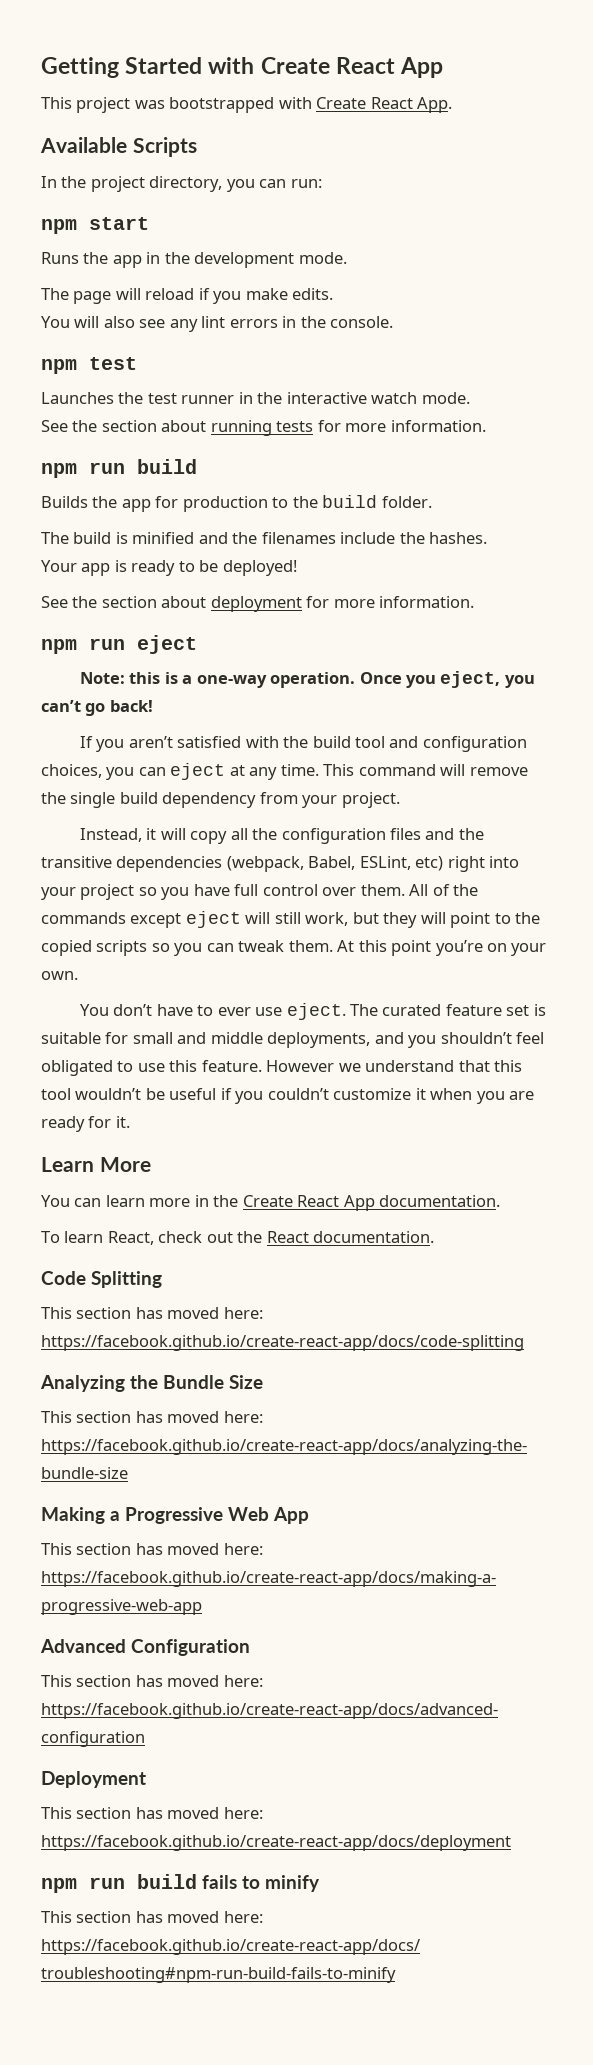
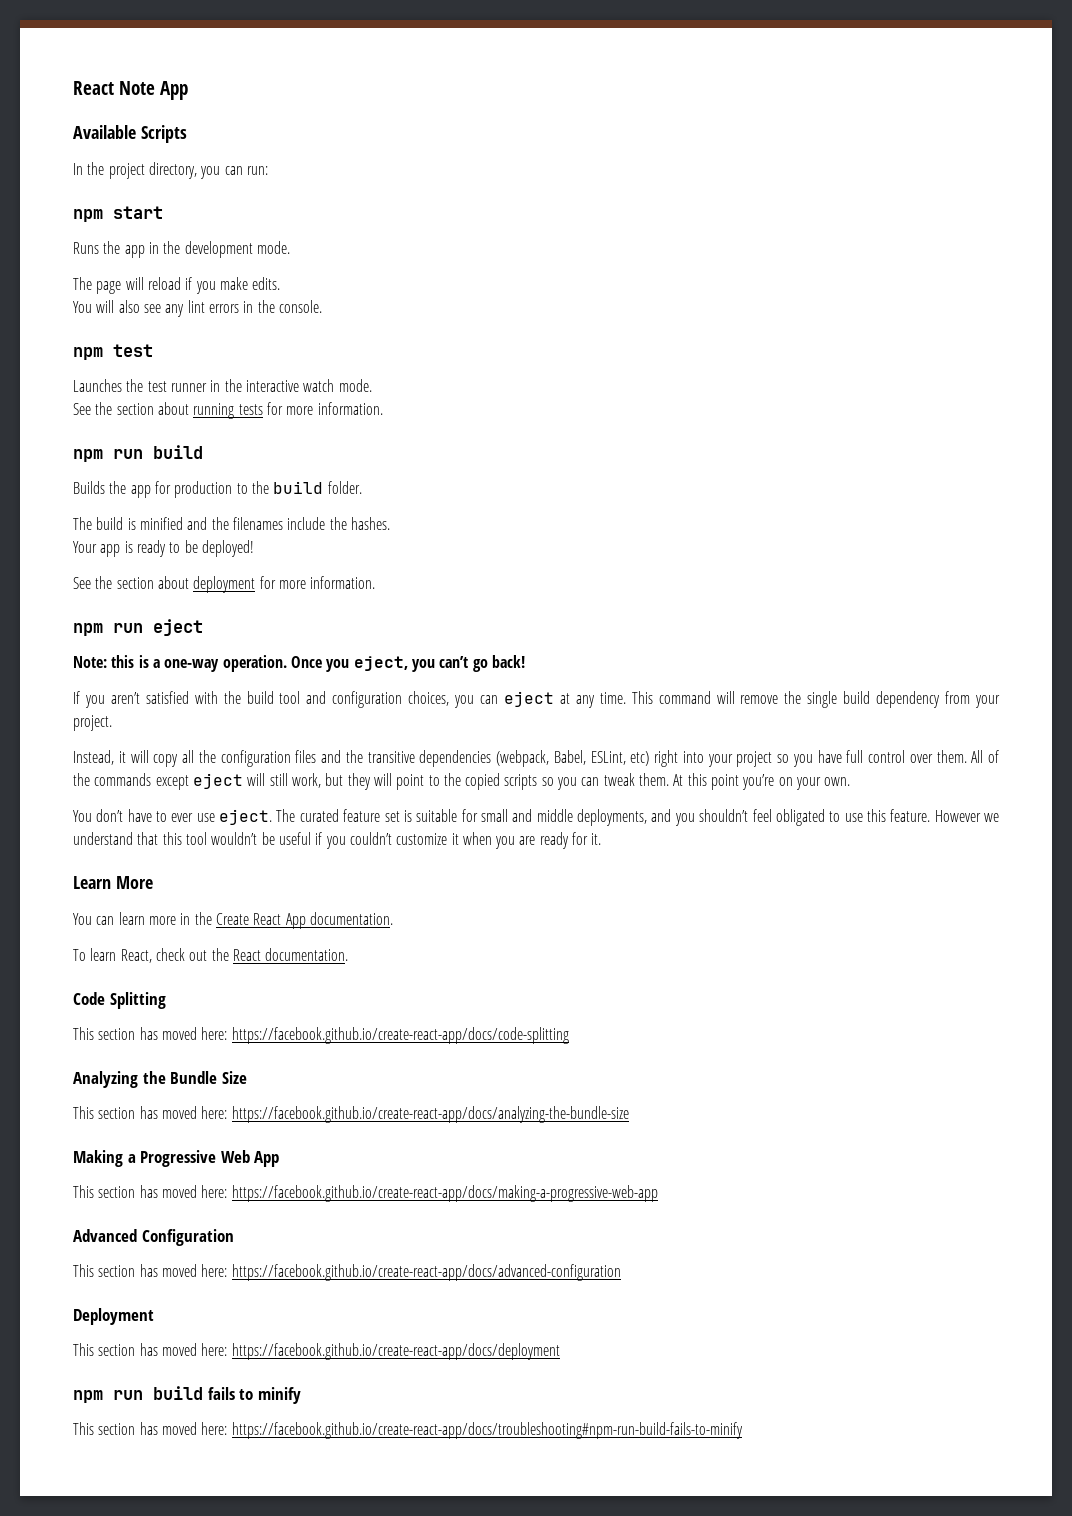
- Getting Started with Create React App
- This project was bootstrapped with Create React App.
+ React Note App

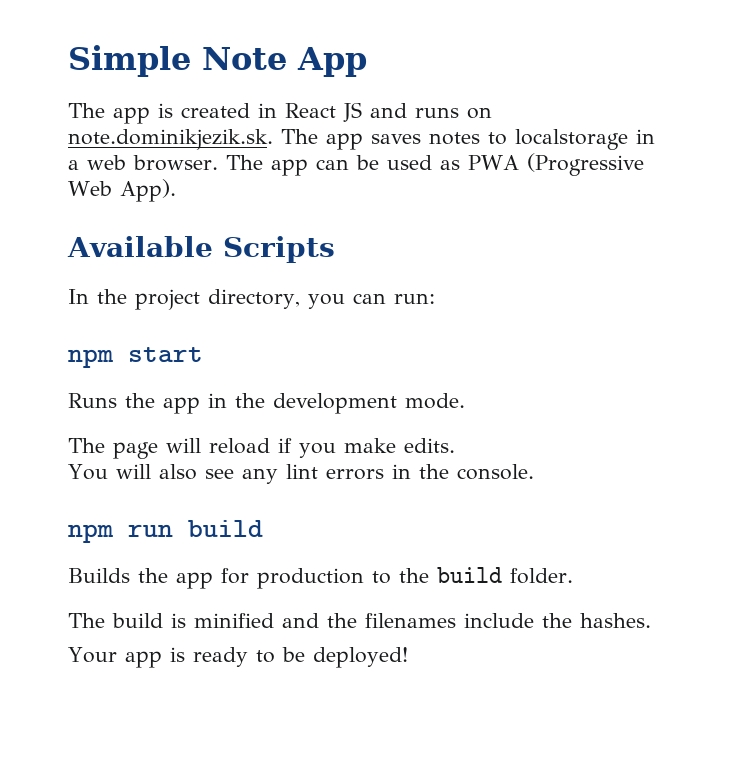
- React Note App
+ Simple Note App
+ The app is created in React JS and runs on note.dominikjezik.sk. The app saves notes to localstorage in a web browser. The app can be used as PWA (Progressive Web App).
- npm test
- Launches the test runner in the interactive watch mode.
- See the section about running tests for more information.
- See the section about deployment for more information.
- npm run eject
- Note: this is a one-way operation. Once you eject, you can’t go back!
- If you aren’t satisfied with the build tool and configuration choices, you can eject at any time. This command will remove the single build dependency from your project.
- Instead, it will copy all the configuration files and the transitive dependencies (webpack, Babel, ESLint, etc) right into your project so you have full control over them. All of the commands except eject will still work, but they will point to the copied scripts so you can tweak them. At this point you’re on your own.
- You don’t have to ever use eject. The curated feature set is suitable for small and middle deployments, and you shouldn’t feel obligated to use this feature. However we understand that this tool wouldn’t be useful if you couldn’t customize it when you are ready for it.
- Learn More
- You can learn more in the Create React App documentation.
- To learn React, check out the React documentation.
- Code Splitting
- This section has moved here: https://facebook.github.io/create-react-app/docs/code-splitting
- Analyzing the Bundle Size
- This section has moved here: https://facebook.github.io/create-react-app/docs/analyzing-the-bundle-size
- Making a Progressive Web App
- This section has moved here: https://facebook.github.io/create-react-app/docs/making-a-progressive-web-app
- Advanced Configuration
- This section has moved here: https://facebook.github.io/create-react-app/docs/advanced-configuration
- Deployment
- This section has moved here: https://facebook.github.io/create-react-app/docs/deployment
- npm run build fails to minify
- This section has moved here: https://facebook.github.io/create-react-app/docs/troubleshooting#npm-run-build-fails-to-minify

